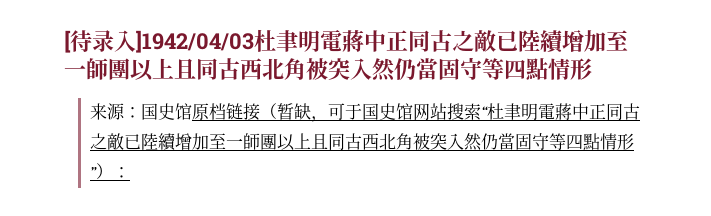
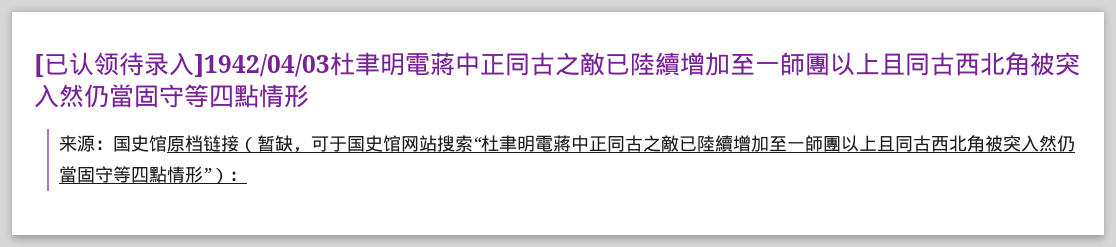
- [待录入]1942/04/03杜聿明電蔣中正同古之敵已陸續增加至一師團以上且同古西北角被突入然仍當固守等四點情形
+ [已认领待录入]1942/04/03杜聿明電蔣中正同古之敵已陸續增加至一師團以上且同古西北角被突入然仍當固守等四點情形

